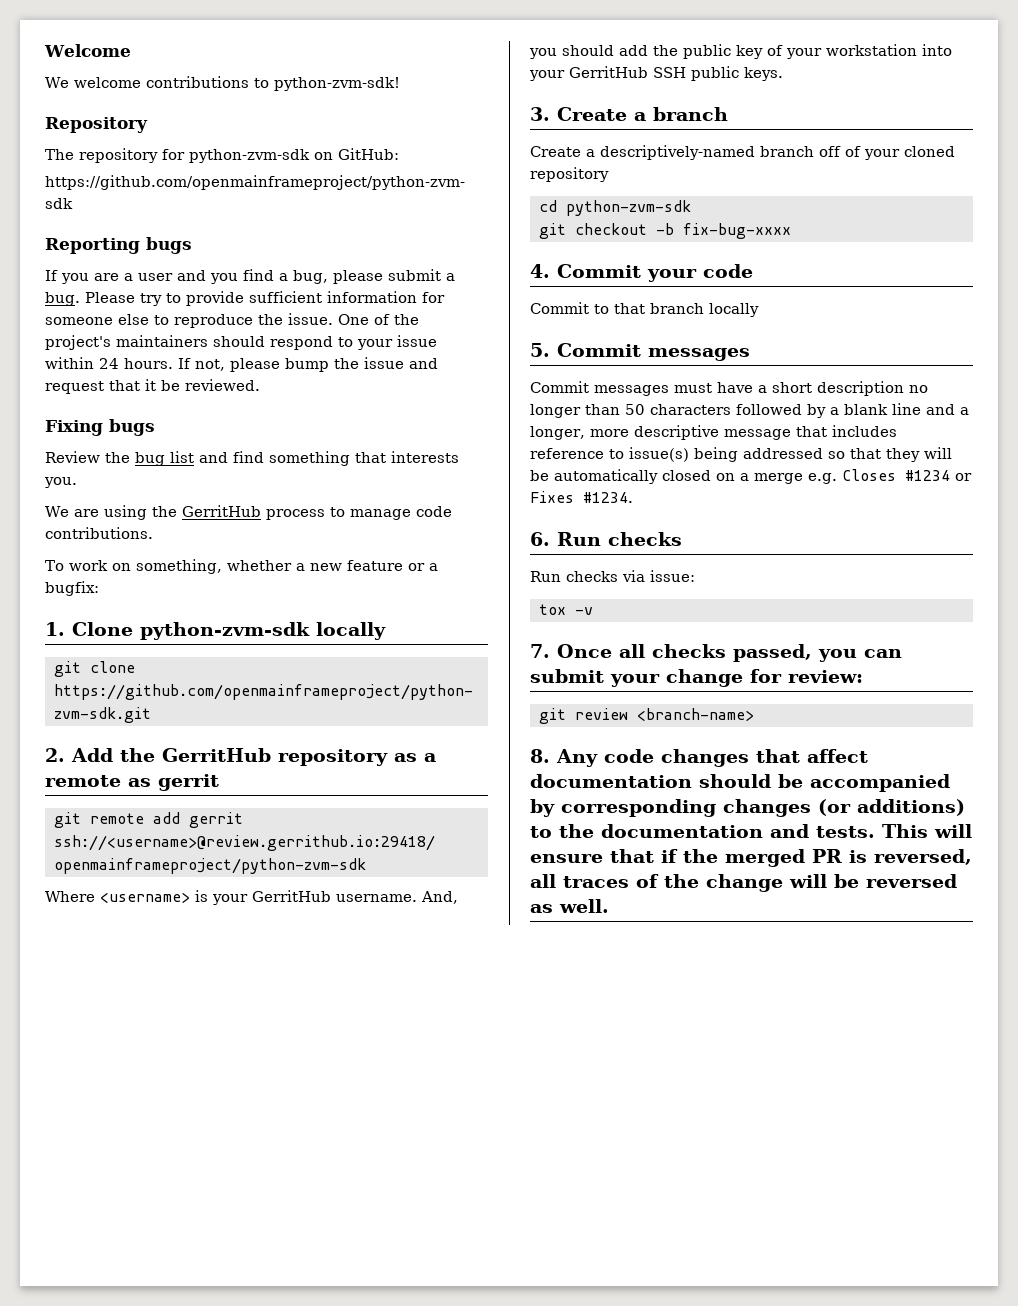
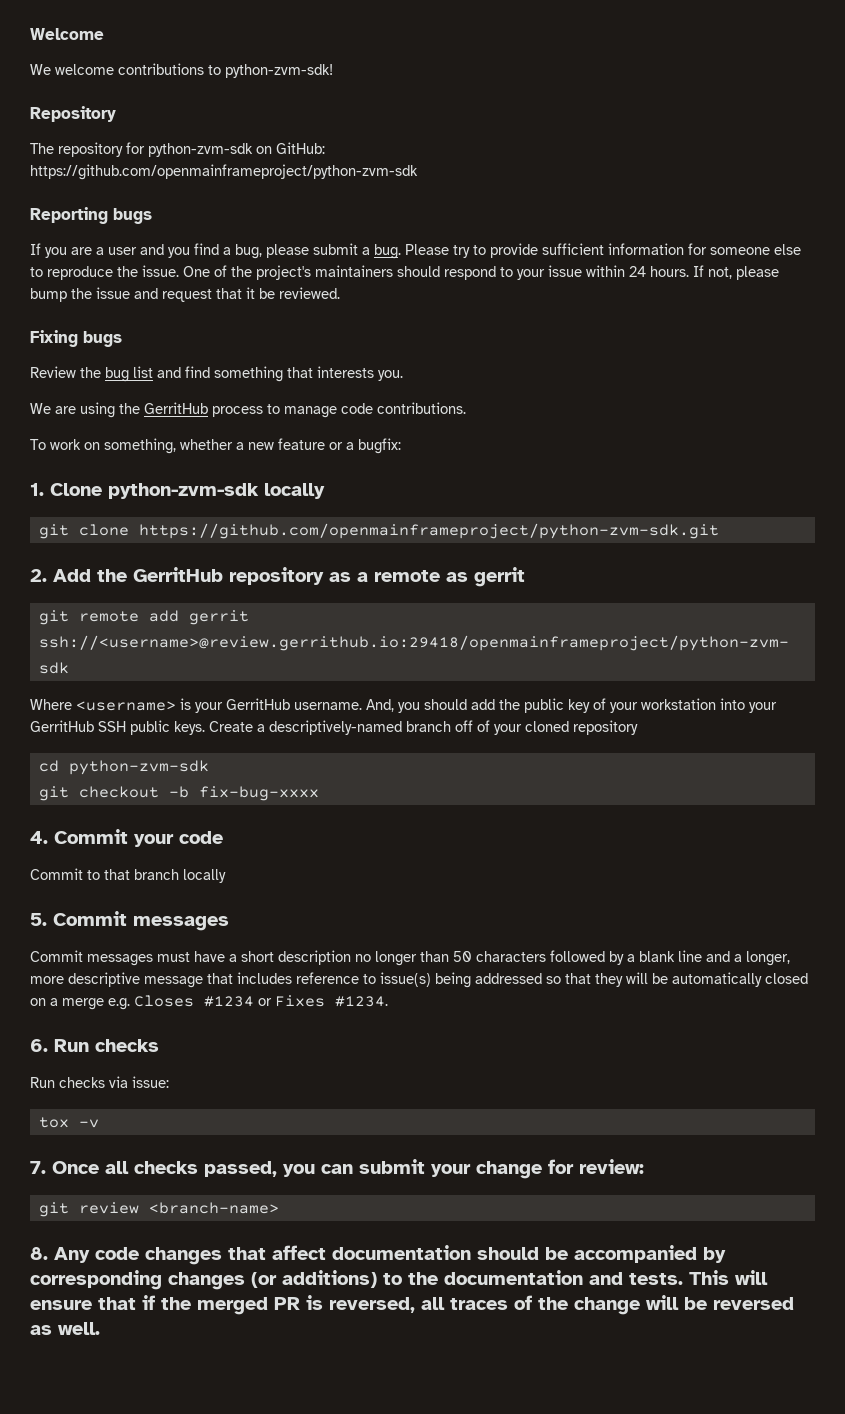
- And, you should add the public key of your workstation into your GerritHub SSH public keys.
- 3. Create a branch
- Create a descriptively-named branch off of your cloned repository
+ And, you should add the public key of your workstation into your GerritHub SSH public keys. Create a descriptively-named branch off of your cloned repository

